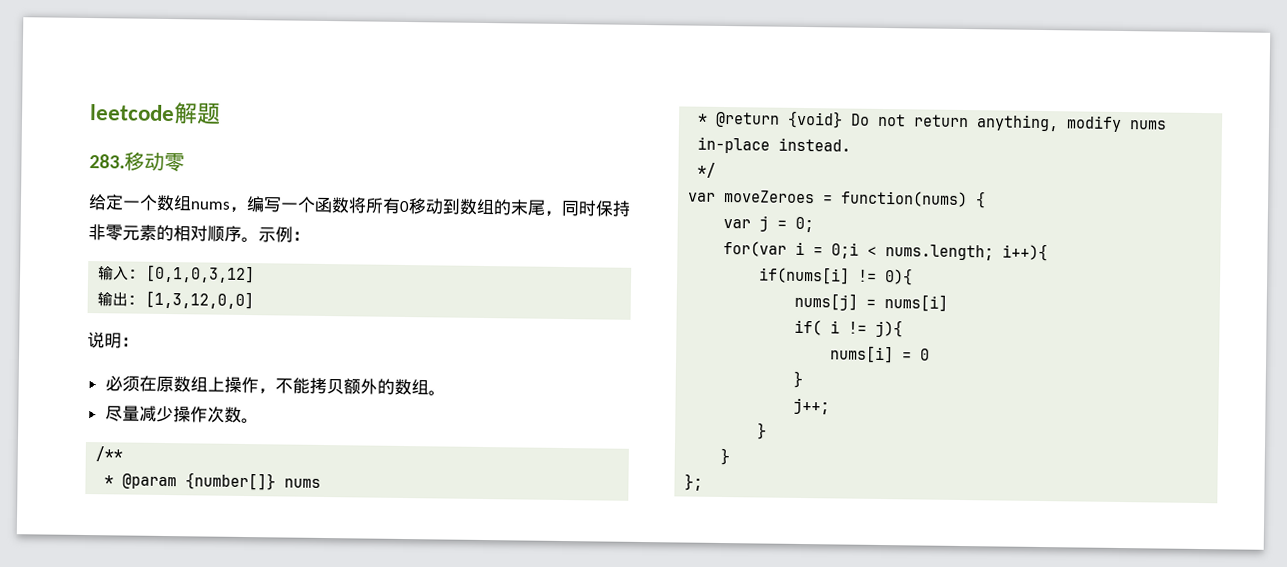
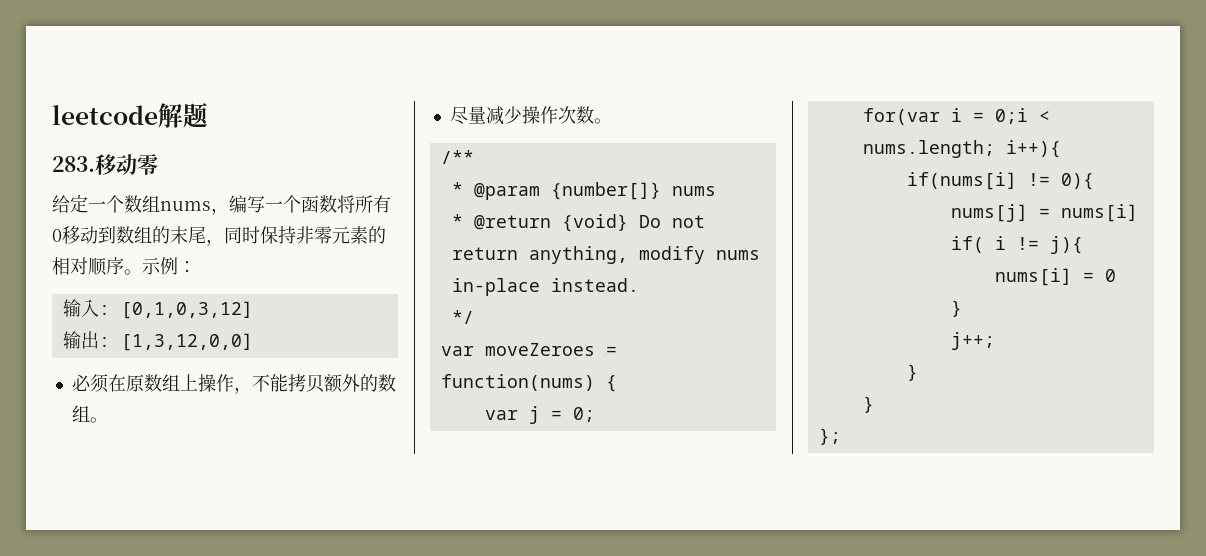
- 说明：

